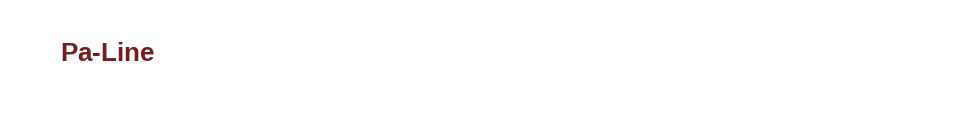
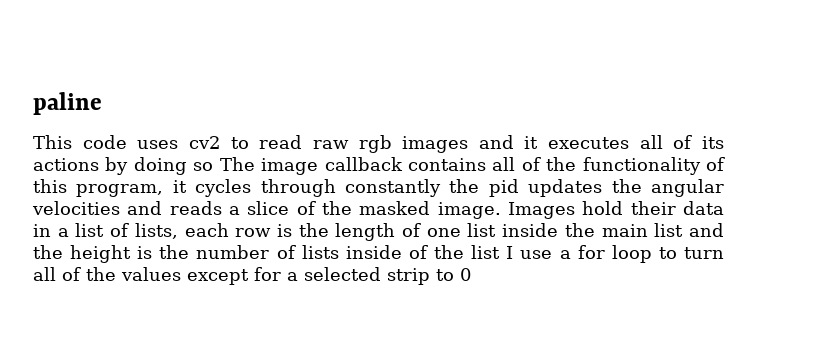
- Pa-Line
+ paline
+ This code uses cv2 to read raw rgb images and it executes all of its actions by doing so The image callback contains all of the functionality of this program, it cycles through constantly the pid updates the angular velocities and reads a slice of the masked image. Images hold their data in a list of lists, each row is the length of one list inside the main list and the height is the number of lists inside of the list I use a for loop to turn all of the values except for a selected strip to 0

